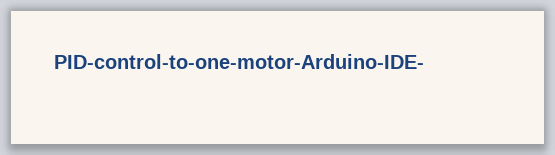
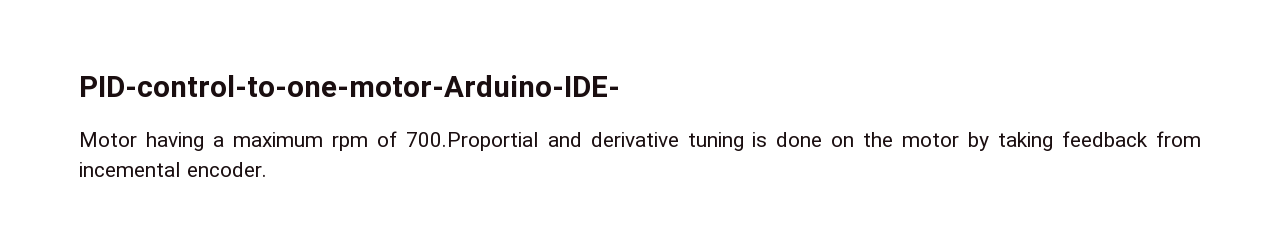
+ Motor having a maximum rpm of 700.Proportial and derivative tuning is done on the motor by taking feedback from incemental encoder.

